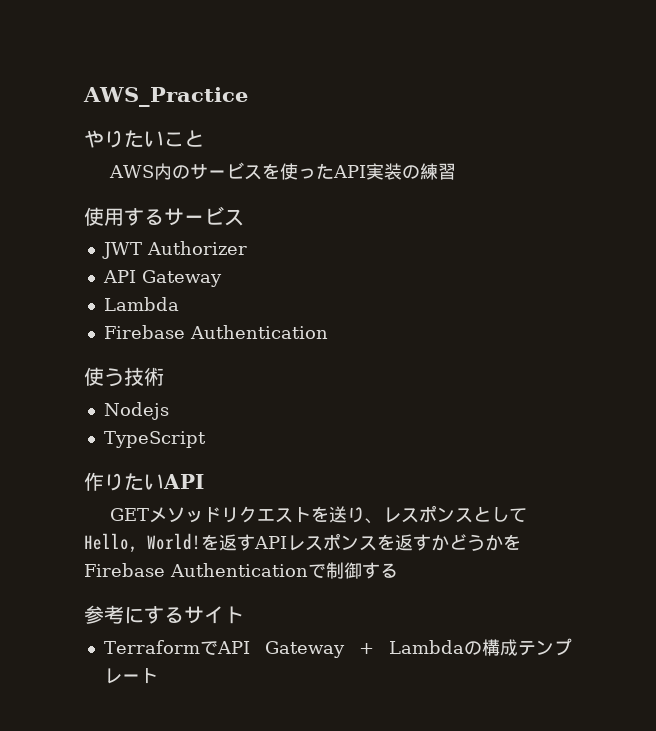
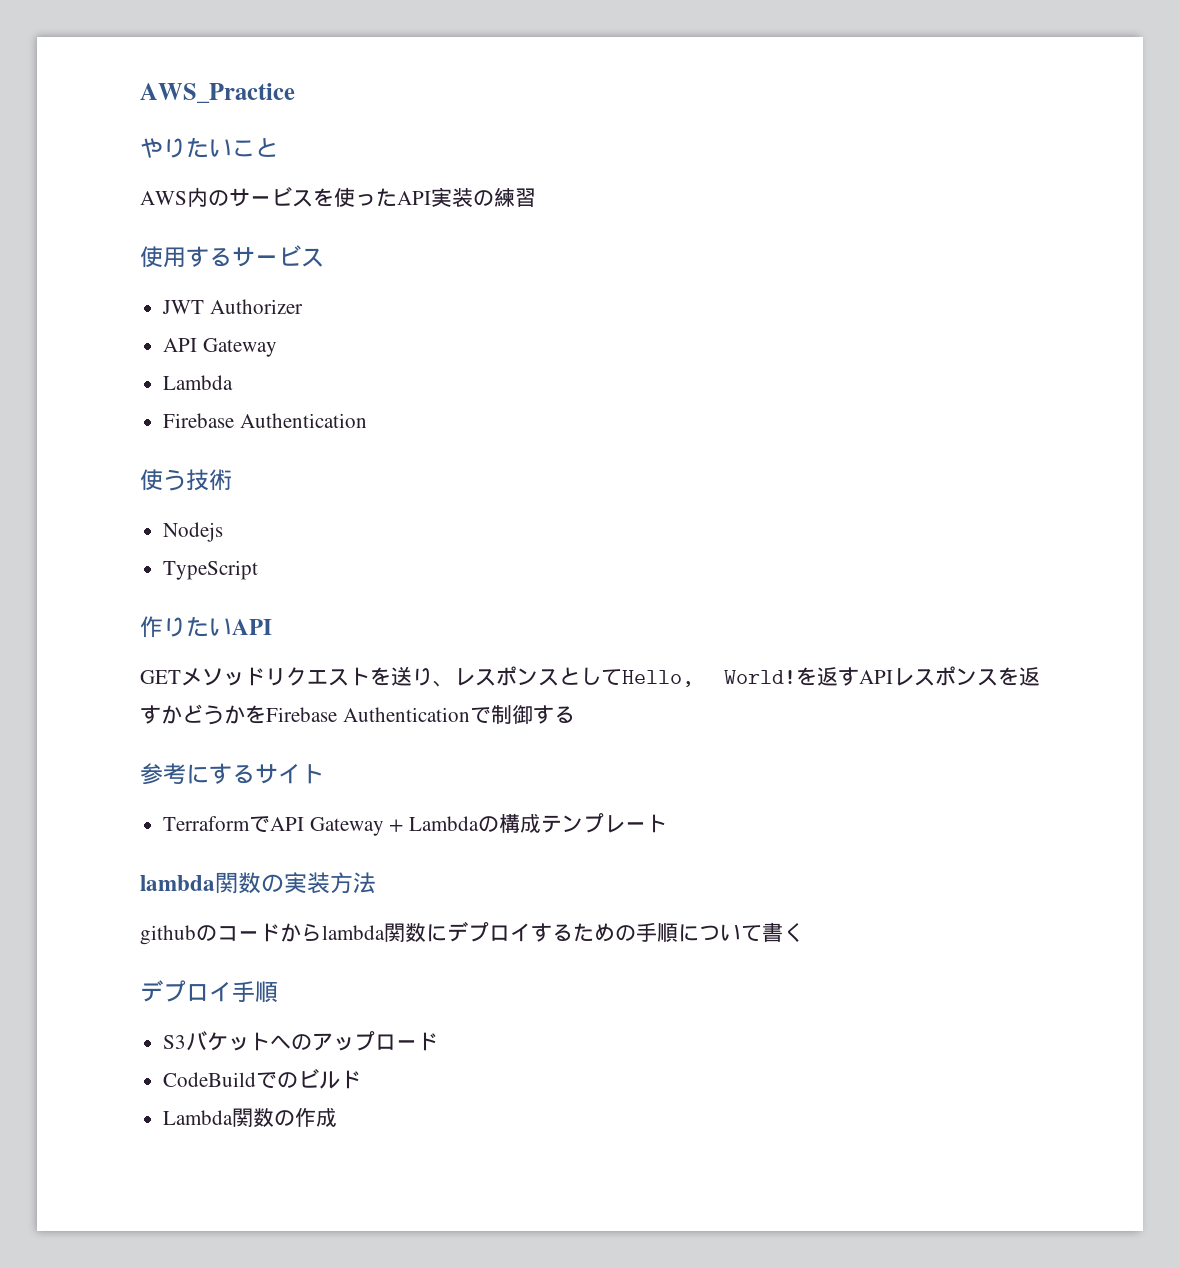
+ lambda関数の実装方法
+ githubのコードからlambda関数にデプロイするための手順について書く
+ デプロイ手順
+ S3バケットへのアップロード
+ CodeBuildでのビルド
+ Lambda関数の作成

